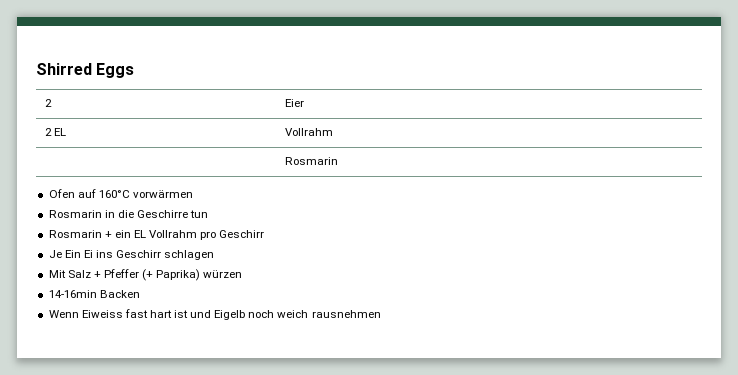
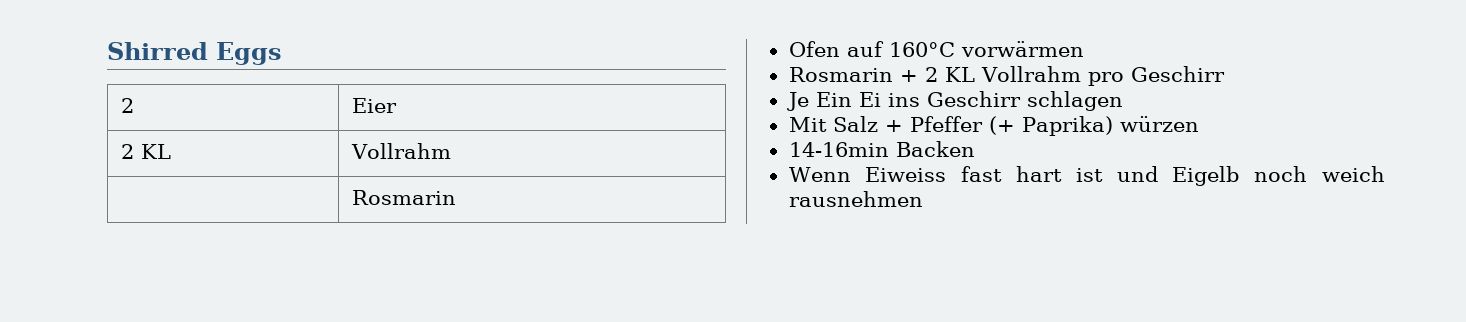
- 2 EL | Vollrahm
+ 2 KL | Vollrahm
- Rosmarin in die Geschirre tun
- Rosmarin + ein EL Vollrahm pro Geschirr
+ Rosmarin + 2 KL Vollrahm pro Geschirr

